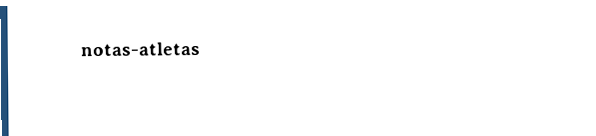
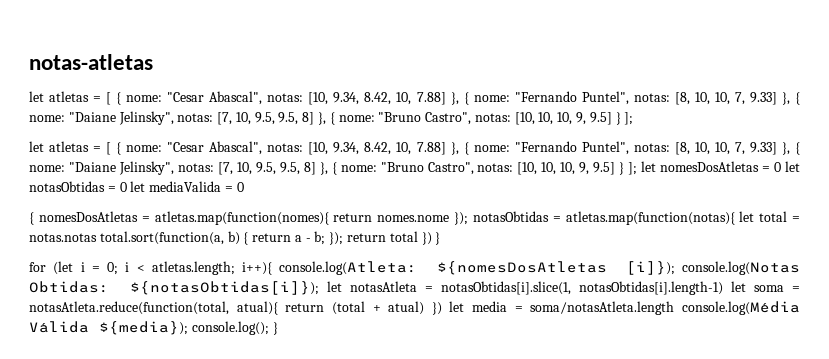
  notas-atletas
+ let atletas = [ { nome: "Cesar Abascal", notas: [10, 9.34, 8.42, 10, 7.88] }, { nome: "Fernando Puntel", notas: [8, 10, 10, 7, 9.33] }, { nome: "Daiane Jelinsky", notas: [7, 10, 9.5, 9.5, 8] }, { nome: "Bruno Castro", notas: [10, 10, 10, 9, 9.5] } ];
+ let atletas = [ { nome: "Cesar Abascal", notas: [10, 9.34, 8.42, 10, 7.88] }, { nome: "Fernando Puntel", notas: [8, 10, 10, 7, 9.33] }, { nome: "Daiane Jelinsky", notas: [7, 10, 9.5, 9.5, 8] }, { nome: "Bruno Castro", notas: [10, 10, 10, 9, 9.5] } ]; let nomesDosAtletas = 0 let notasObtidas = 0 let mediaValida = 0
+ { nomesDosAtletas = atletas.map(function(nomes){ return nomes.nome }); notasObtidas = atletas.map(function(notas){ let total = notas.notas total.sort(function(a, b) { return a - b; }); return total }) }
+ for (let i = 0; i < atletas.length; i++){ console.log(Atleta: ${nomesDosAtletas [i]}); console.log(Notas Obtidas: ${notasObtidas[i]}); let notasAtleta = notasObtidas[i].slice(1, notasObtidas[i].length-1) let soma = notasAtleta.reduce(function(total, atual){ return (total + atual) }) let media = soma/notasAtleta.length console.log(Média Válida ${media}); console.log(); }

